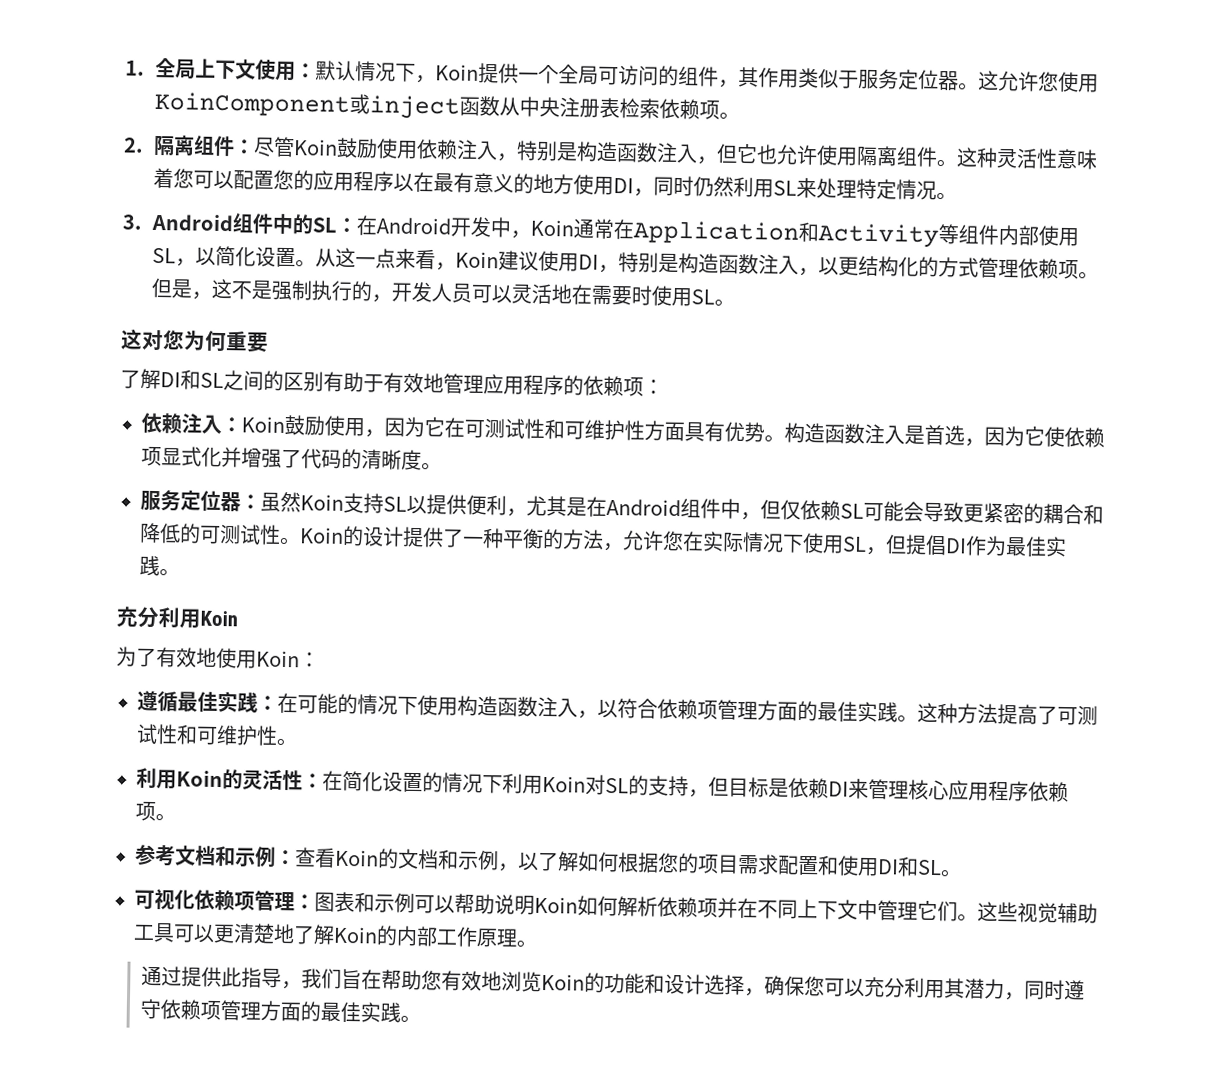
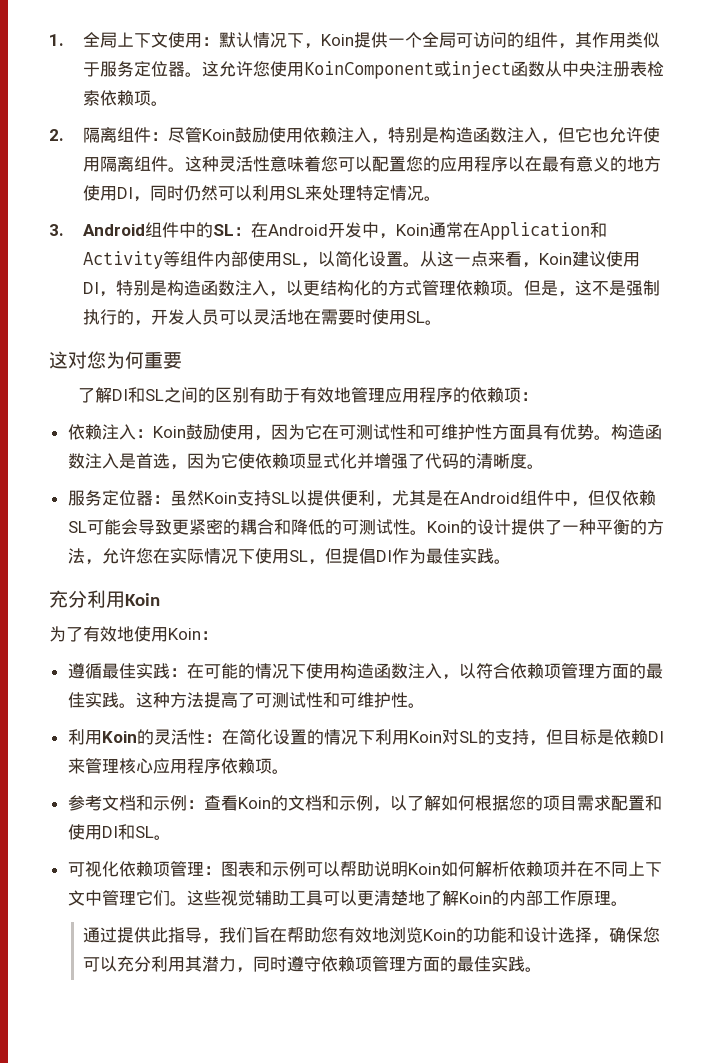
- 这种灵活性意味着您可以配置您的应用程序以在最有意义的地方使用DI，同时仍然利用SL来处理特定情况。
+ 这种灵活性意味着您可以配置您的应用程序以在最有意义的地方使用DI，同时仍然可以利用SL来处理特定情况。

